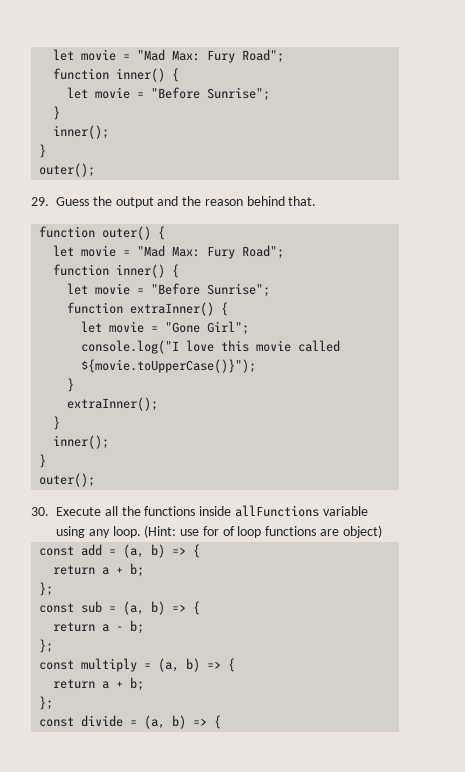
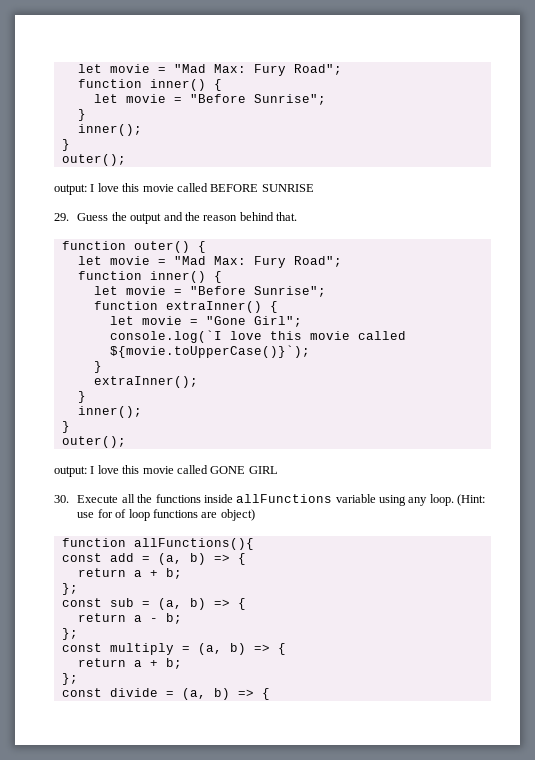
+ output: I love this movie called BEFORE SUNRISE
- console.log("I love this movie called ${movie.toUpperCase()}");
+ console.log(`I love this movie called ${movie.toUpperCase()}`);
+ output: I love this movie called GONE GIRL
+ function allFunctions(){

